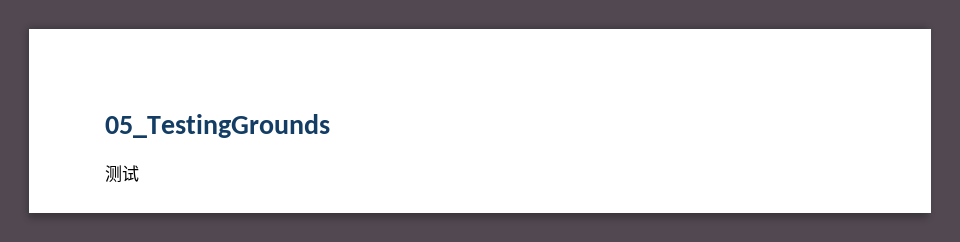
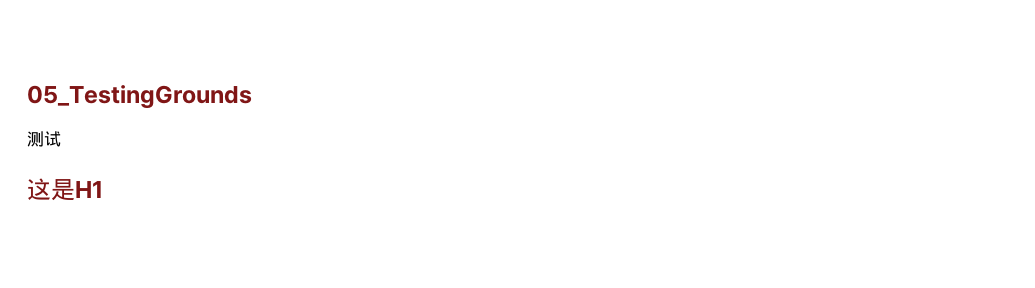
+ 这是H1

